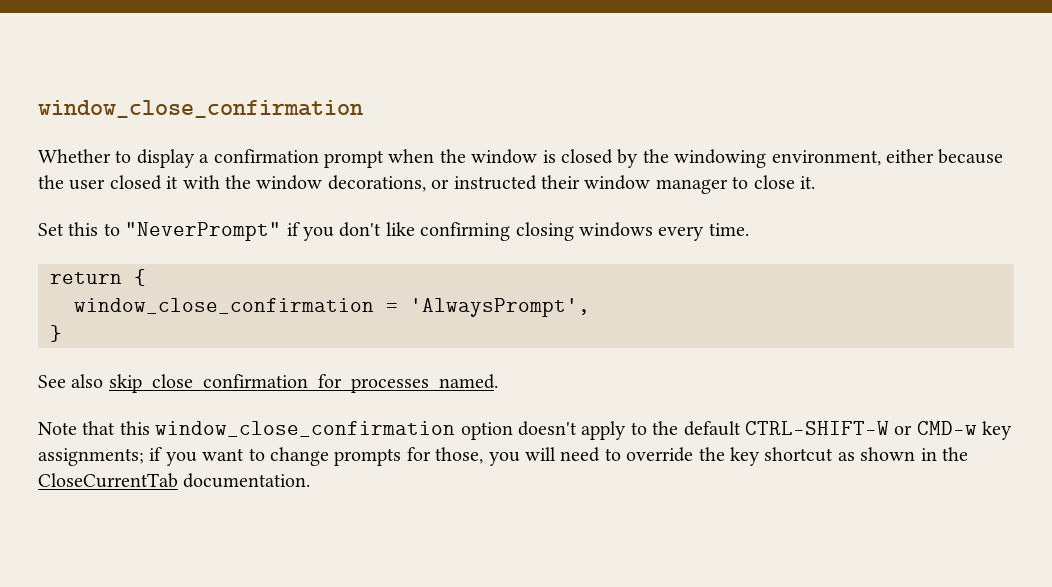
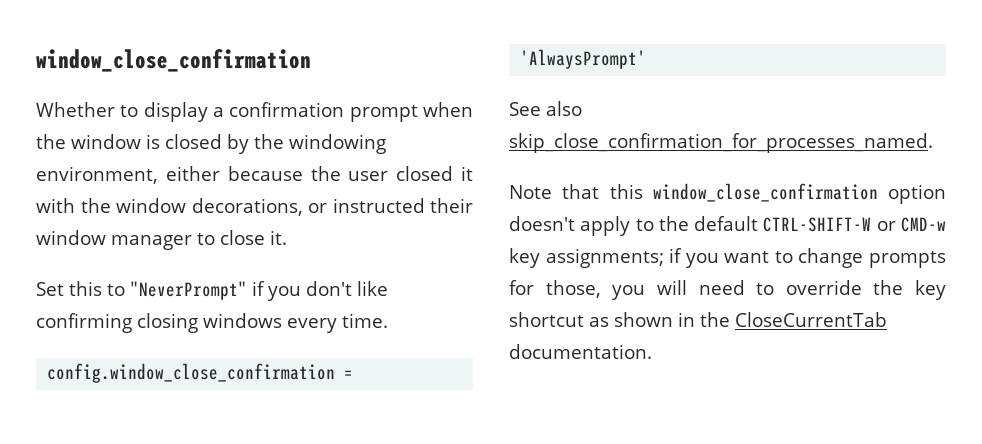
- return {
- window_close_confirmation = 'AlwaysPrompt',
- }
+ config.window_close_confirmation = 'AlwaysPrompt'

